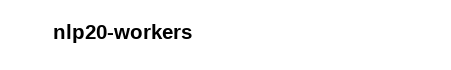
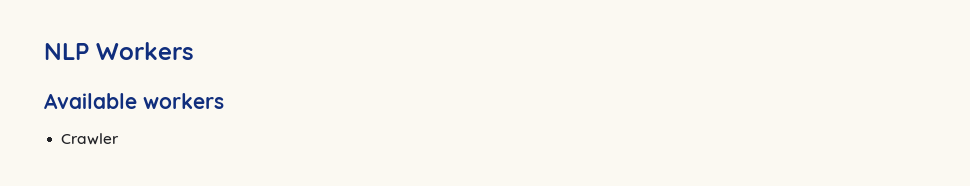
- nlp20-workers
+ NLP Workers
+ Available workers
+ Crawler

